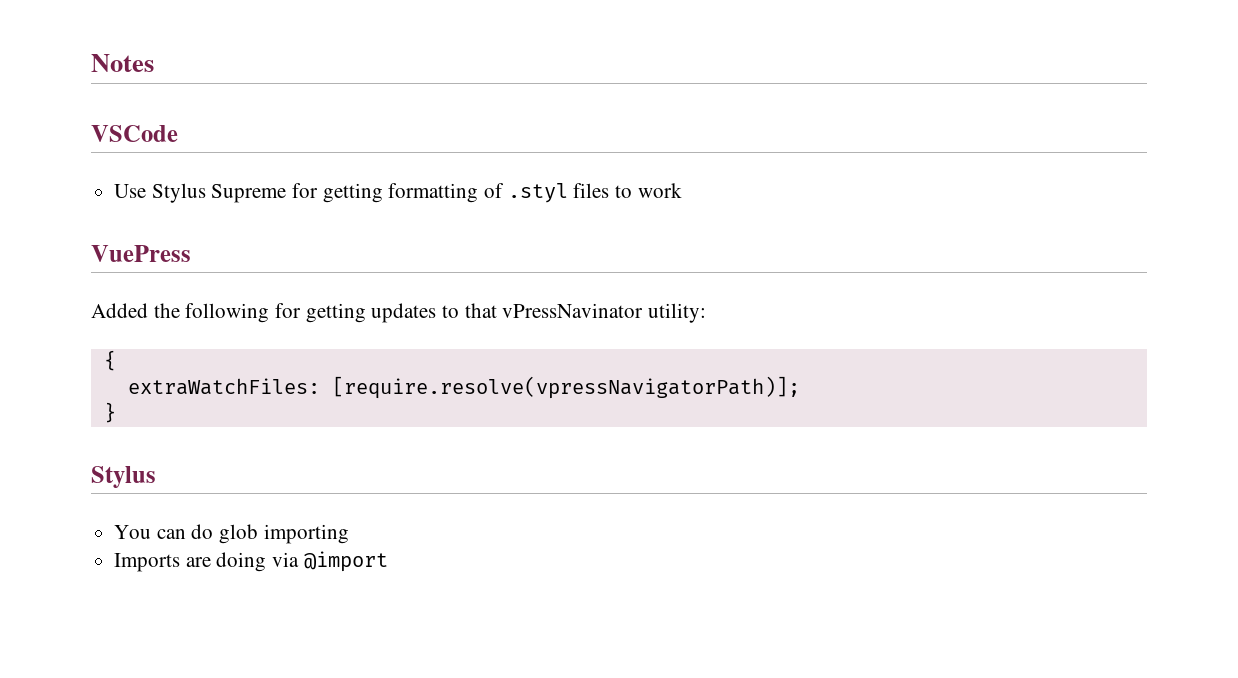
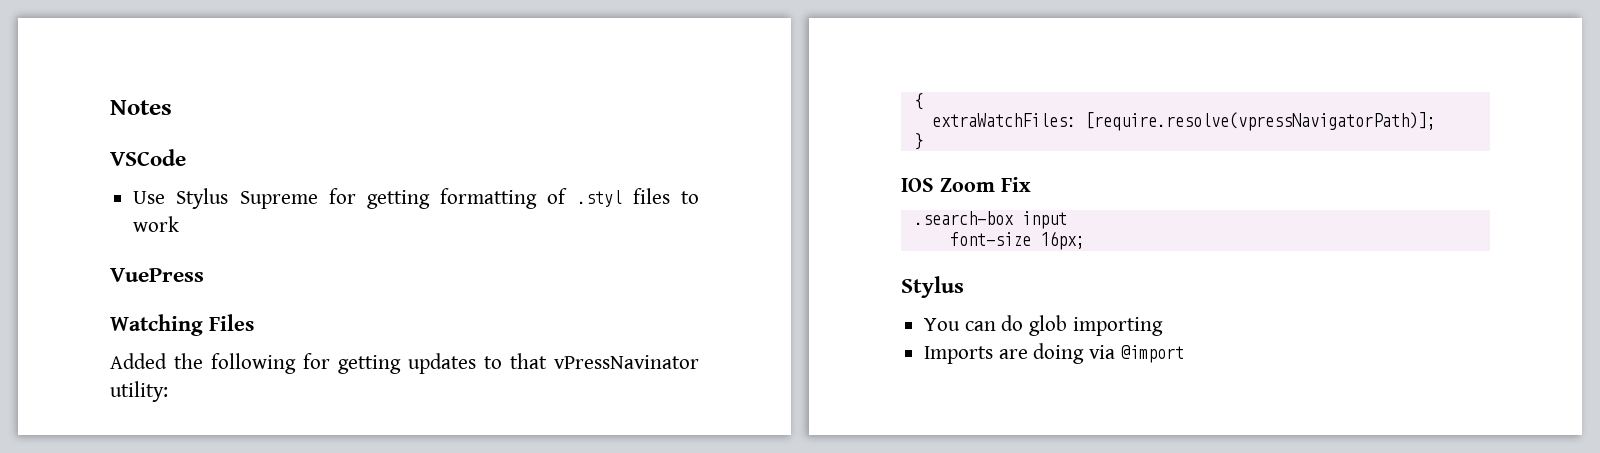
+ Watching Files
+ IOS Zoom Fix
+ .search-box input
+ font-size 16px;

